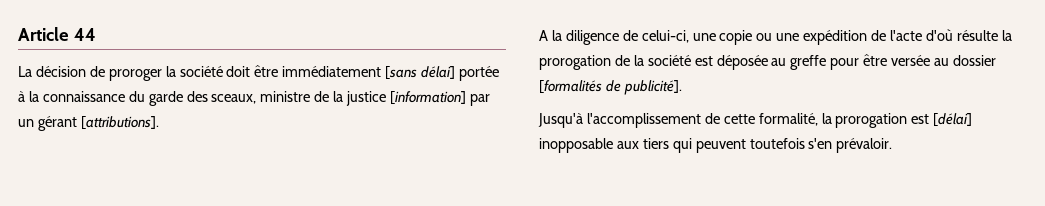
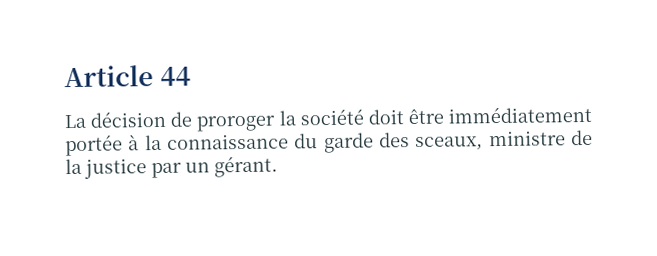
- La décision de proroger la société doit être immédiatement [sans délai] portée à la connaissance du garde des sceaux, ministre de la justice [information] par un gérant [attributions].
- A la diligence de celui-ci, une copie ou une expédition de l'acte d'où résulte la prorogation de la société est déposée au greffe pour être versée au dossier [formalités de publicité].
- Jusqu'à l'accomplissement de cette formalité, la prorogation est [délai] inopposable aux tiers qui peuvent toutefois s'en prévaloir.
+ La décision de proroger la société doit être immédiatement portée à la connaissance du garde des sceaux, ministre de la justice par un gérant.

